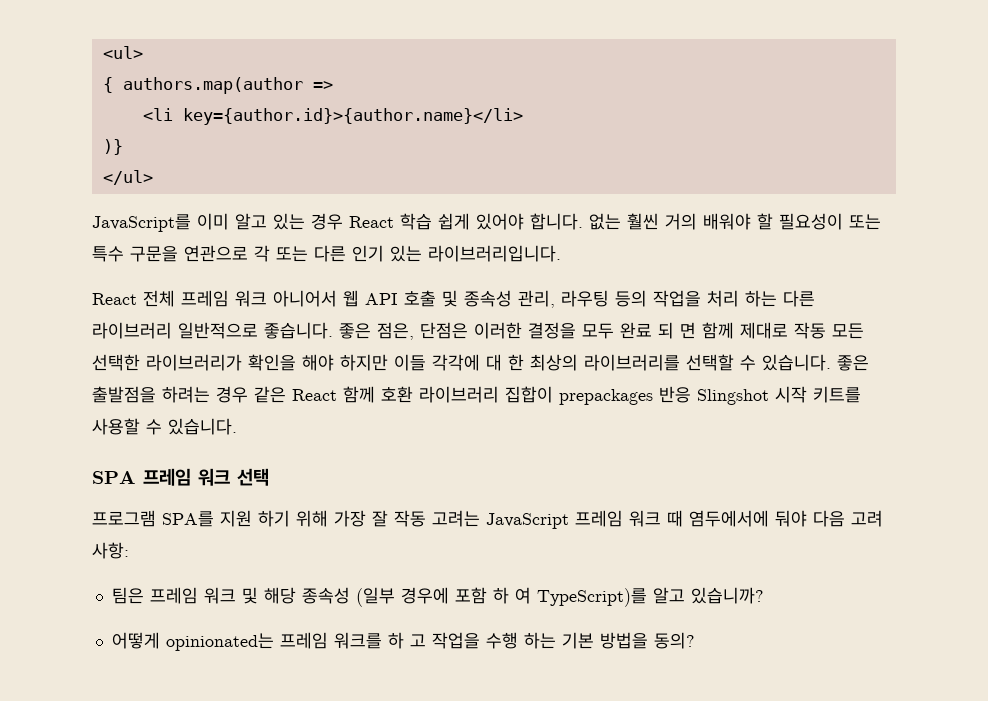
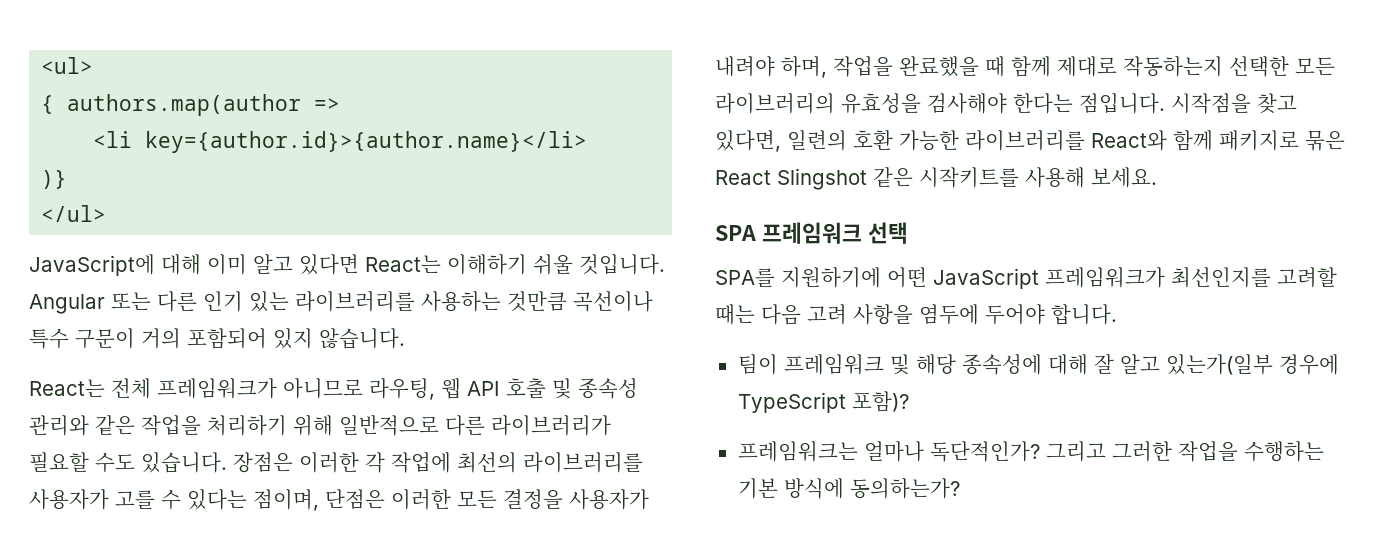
- JavaScript를 이미 알고 있는 경우 React 학습 쉽게 있어야 합니다. 없는 훨씬 거의 배워야 할 필요성이 또는 특수 구문을 연관으로 각 또는 다른 인기 있는 라이브러리입니다.
- React 전체 프레임 워크 아니어서 웹 API 호출 및 종속성 관리, 라우팅 등의 작업을 처리 하는 다른 라이브러리 일반적으로 좋습니다. 좋은 점은, 단점은 이러한 결정을 모두 완료 되 면 함께 제대로 작동 모든 선택한 라이브러리가 확인을 해야 하지만 이들 각각에 대 한 최상의 라이브러리를 선택할 수 있습니다. 좋은 출발점을 하려는 경우 같은 React 함께 호환 라이브러리 집합이 prepackages 반응 Slingshot 시작 키트를 사용할 수 있습니다.
+ JavaScript에 대해 이미 알고 있다면 React는 이해하기 쉬울 것입니다. Angular 또는 다른 인기 있는 라이브러리를 사용하는 것만큼 곡선이나 특수 구문이 거의 포함되어 있지 않습니다.
+ React는 전체 프레임워크가 아니므로 라우팅, 웹 API 호출 및 종속성 관리와 같은 작업을 처리하기 위해 일반적으로 다른 라이브러리가 필요할 수도 있습니다. 장점은 이러한 각 작업에 최선의 라이브러리를 사용자가 고를 수 있다는 점이며, 단점은 이러한 모든 결정을 사용자가 내려야 하며, 작업을 완료했을 때 함께 제대로 작동하는지 선택한 모든 라이브러리의 유효성을 검사해야 한다는 점입니다. 시작점을 찾고 있다면, 일련의 호환 가능한 라이브러리를 React와 함께 패키지로 묶은 React Slingshot 같은 시작키트를 사용해 보세요.
- SPA 프레임 워크 선택
+ SPA 프레임워크 선택
- 프로그램 SPA를 지원 하기 위해 가장 잘 작동 고려는 JavaScript 프레임 워크 때 염두에서에 둬야 다음 고려 사항:
- 팀은 프레임 워크 및 해당 종속성 (일부 경우에 포함 하 여 TypeScript)를 알고 있습니까?
- 어떻게 opinionated는 프레임 워크를 하 고 작업을 수행 하는 기본 방법을 동의?
+ SPA를 지원하기에 어떤 JavaScript 프레임워크가 최선인지를 고려할 때는 다음 고려 사항을 염두에 두어야 합니다.
+ 팀이 프레임워크 및 해당 종속성에 대해 잘 알고 있는가(일부 경우에 TypeScript 포함)?
+ 프레임워크는 얼마나 독단적인가? 그리고 그러한 작업을 수행하는 기본 방식에 동의하는가?

